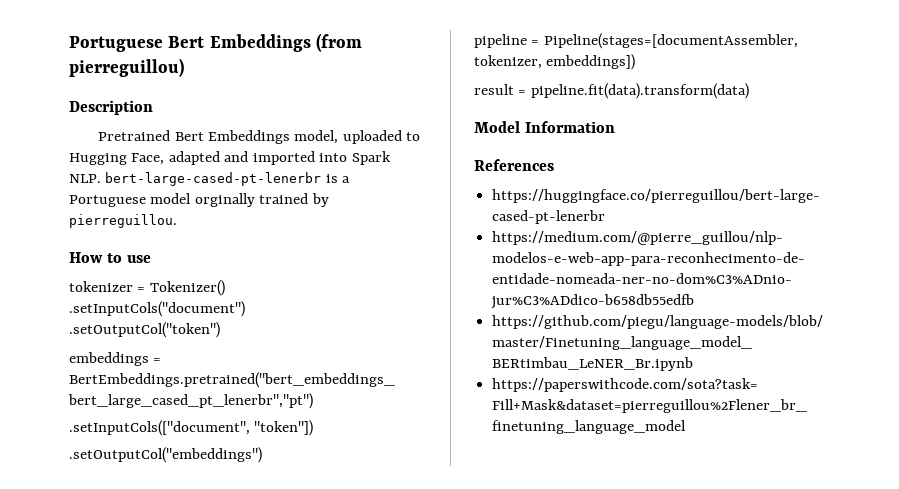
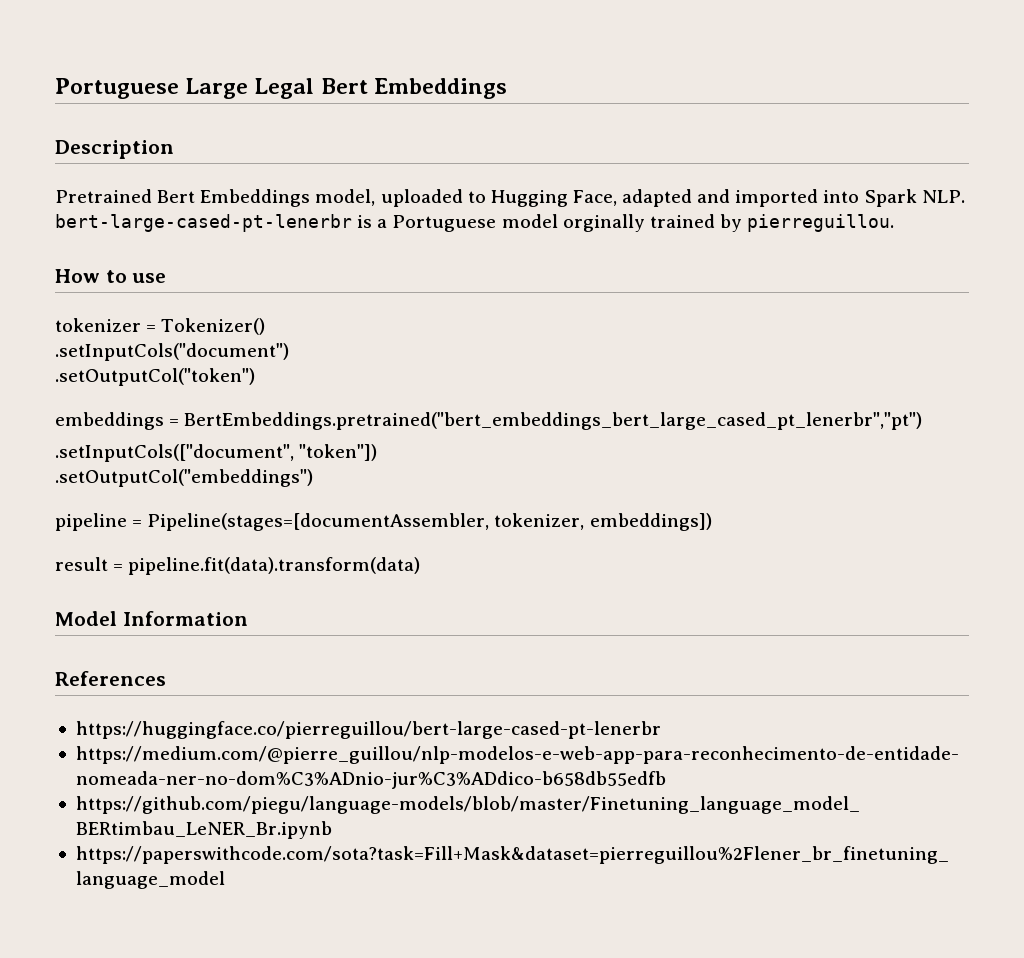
- Portuguese Bert Embeddings (from pierreguillou)
+ Portuguese Large Legal Bert Embeddings

